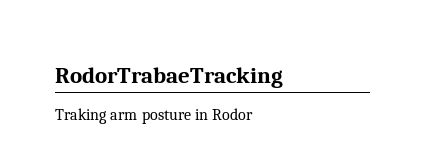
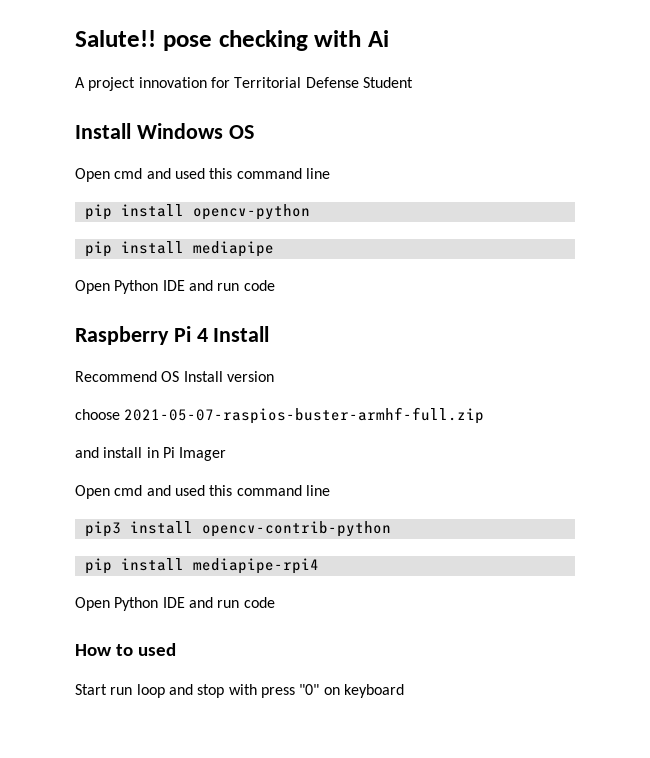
- RodorTrabaeTracking
- Traking arm posture in Rodor
+ Salute!! pose checking with Ai
+ A project innovation for Territorial Defense Student
+ Install Windows OS
+ Open cmd and used this command line
+ pip install opencv-python
+ pip install mediapipe
+ Open Python IDE and run code
+ Raspberry Pi 4 Install
+ Recommend OS Install version
+ choose 2021-05-07-raspios-buster-armhf-full.zip
+ and install in Pi Imager
+ Open cmd and used this command line
+ pip3 install opencv-contrib-python
+ pip install mediapipe-rpi4
+ Open Python IDE and run code
+ How to used
+ Start run loop and stop with press "0" on keyboard

